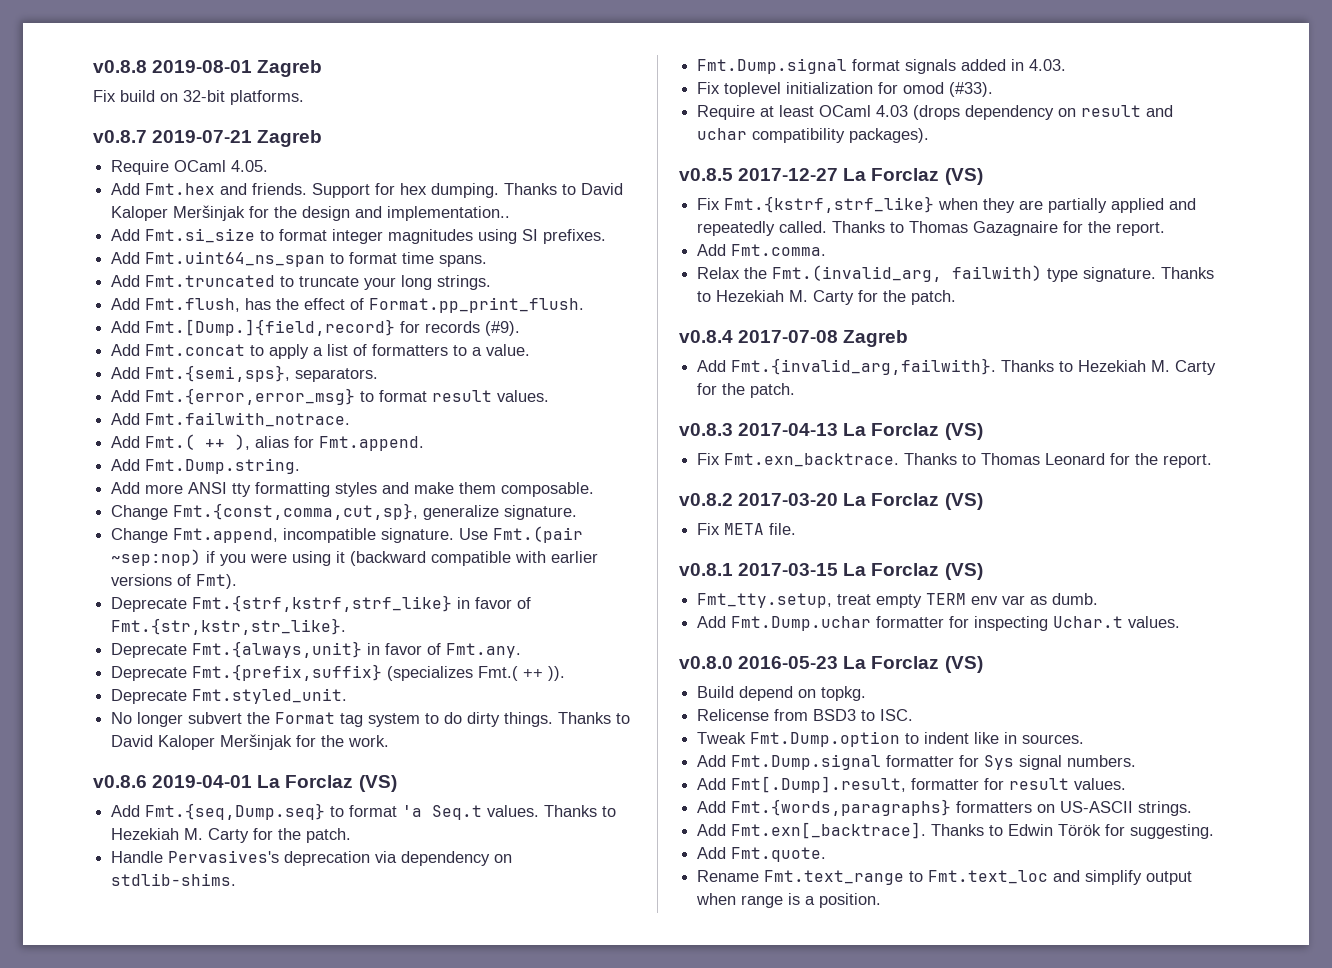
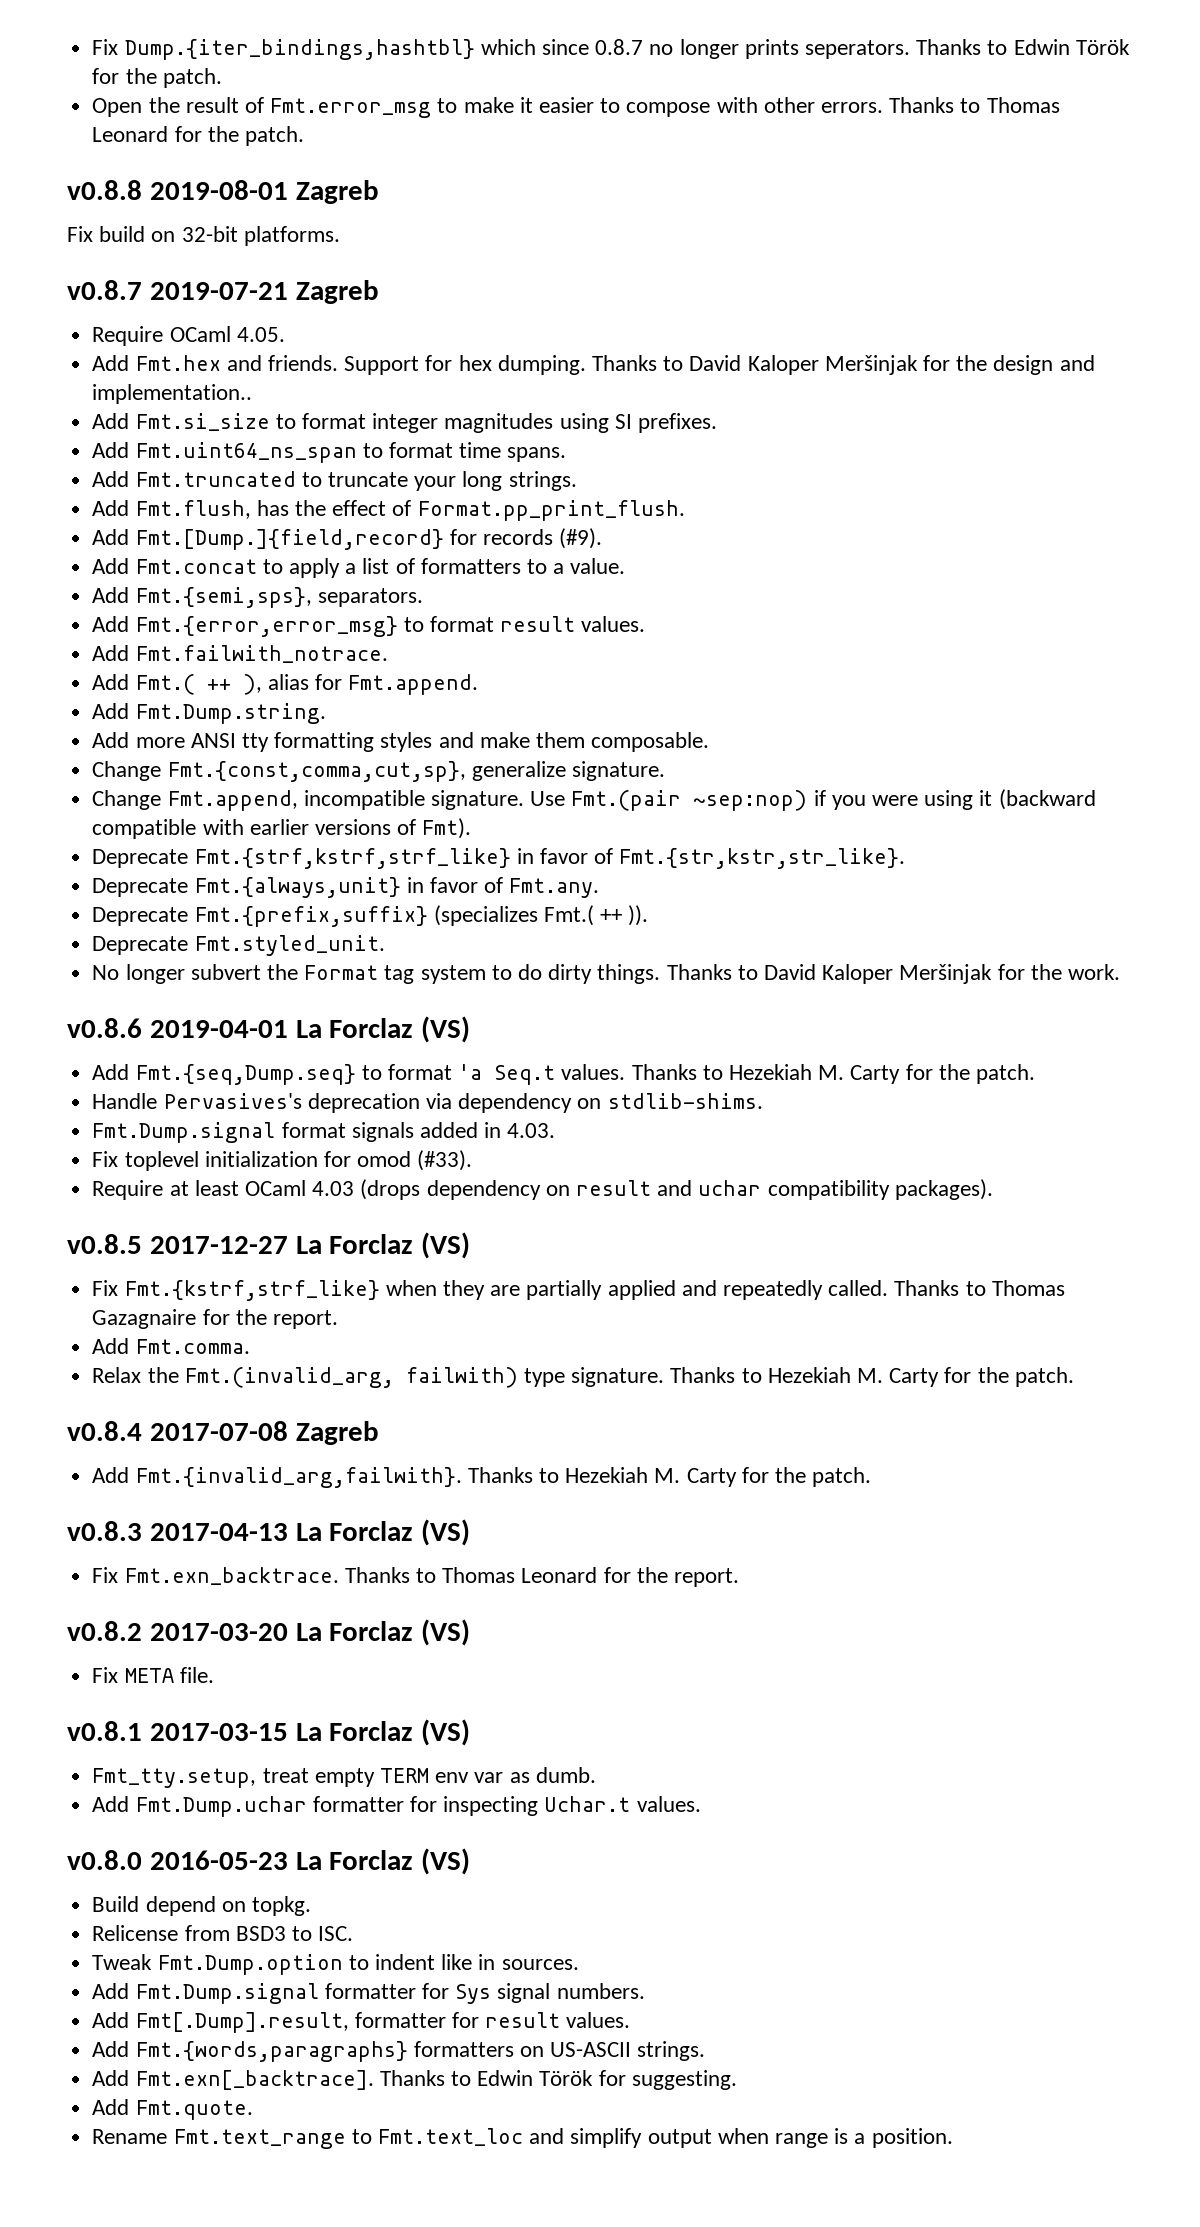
+ Fix Dump.{iter_bindings,hashtbl} which since 0.8.7 no longer prints seperators. Thanks to Edwin Török for the patch.
+ Open the result of Fmt.error_msg to make it easier to compose with other errors. Thanks to Thomas Leonard for the patch.

